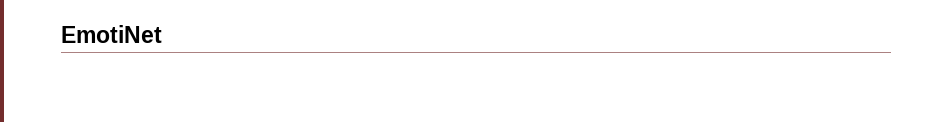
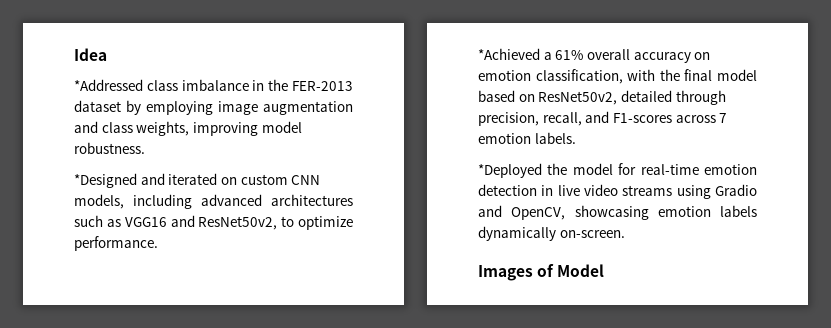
- EmotiNet
+ Idea
+ *Addressed class imbalance in the FER-2013 dataset by employing image augmentation and class weights, improving model robustness.
+ *Designed and iterated on custom CNN models, including advanced architectures such as VGG16 and ResNet50v2, to optimize performance.
+ *Achieved a 61% overall accuracy on emotion classification, with the final model based on ResNet50v2, detailed through precision, recall, and F1-scores across 7 emotion labels.
+ *Deployed the model for real-time emotion detection in live video streams using Gradio and OpenCV, showcasing emotion labels dynamically on-screen.
+ Images of Model

